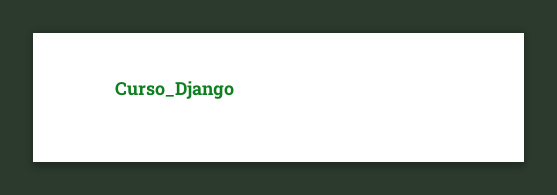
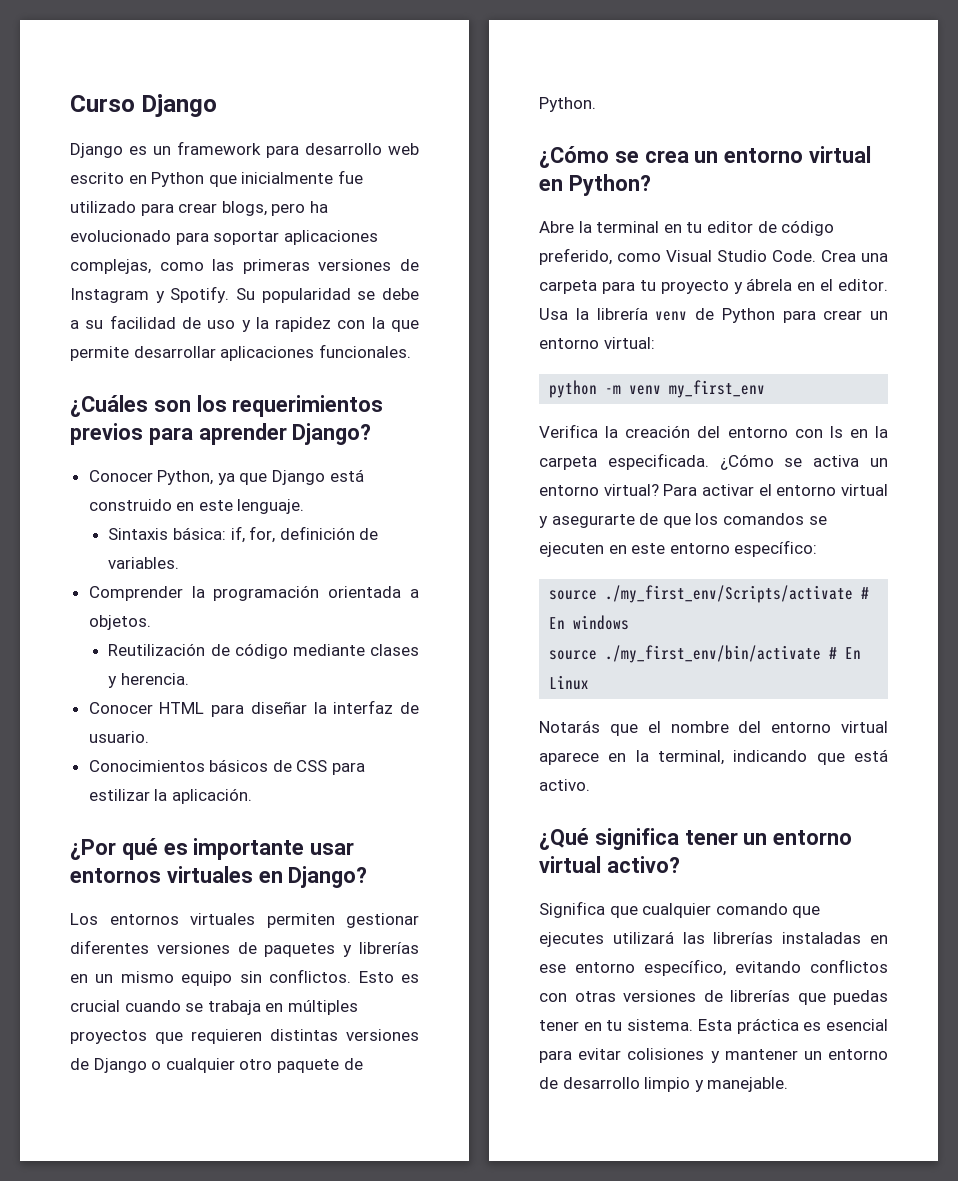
- Curso_Django
+ Curso Django
+ Django es un framework para desarrollo web escrito en Python que inicialmente fue utilizado para crear blogs, pero ha evolucionado para soportar aplicaciones complejas, como las primeras versiones de Instagram y Spotify. Su popularidad se debe a su facilidad de uso y la rapidez con la que permite desarrollar aplicaciones funcionales.
+ ¿Cuáles son los requerimientos previos para aprender Django?
+ Conocer Python, ya que Django está construido en este lenguaje.
+ Sintaxis básica: if, for, definición de variables.
+ Comprender la programación orientada a objetos.
+ Reutilización de código mediante clases y herencia.
+ Conocer HTML para diseñar la interfaz de usuario.
+ Conocimientos básicos de CSS para estilizar la aplicación.
+ ¿Por qué es importante usar entornos virtuales en Django?
+ Los entornos virtuales permiten gestionar diferentes versiones de paquetes y librerías en un mismo equipo sin conflictos. Esto es crucial cuando se trabaja en múltiples proyectos que requieren distintas versiones de Django o cualquier otro paquete de Python.
+ ¿Cómo se crea un entorno virtual en Python?
+ Abre la terminal en tu editor de código preferido, como Visual Studio Code. Crea una carpeta para tu proyecto y ábrela en el editor. Usa la librería venv de Python para crear un entorno virtual:
+ python -m venv my_first_env
+ Verifica la creación del entorno con ls en la carpeta especificada. ¿Cómo se activa un entorno virtual? Para activar el entorno virtual y asegurarte de que los comandos se ejecuten en este entorno específico:
+ source ./my_first_env/Scripts/activate # En windows
+ source ./my_first_env/bin/activate # En Linux
+ Notarás que el nombre del entorno virtual aparece en la terminal, indicando que está activo.
+ ¿Qué significa tener un entorno virtual activo?
+ Significa que cualquier comando que ejecutes utilizará las librerías instaladas en ese entorno específico, evitando conflictos con otras versiones de librerías que puedas tener en tu sistema. Esta práctica es esencial para evitar colisiones y mantener un entorno de desarrollo limpio y manejable.

